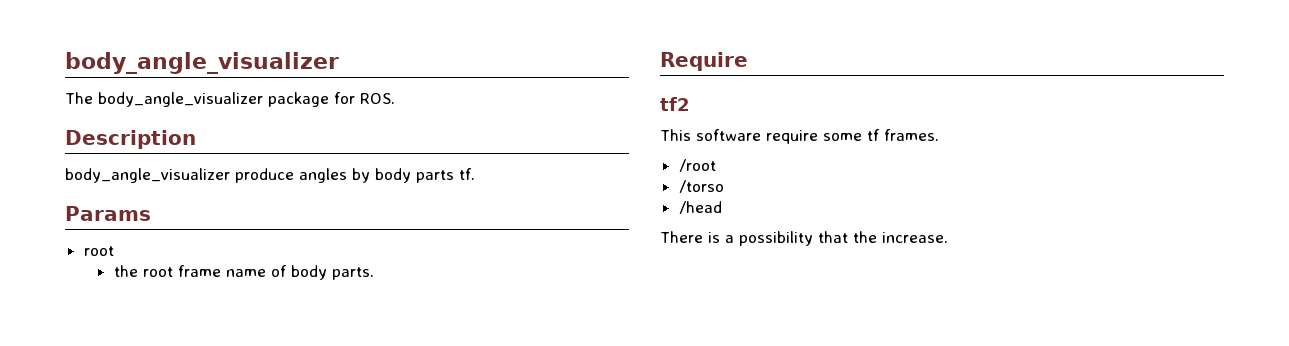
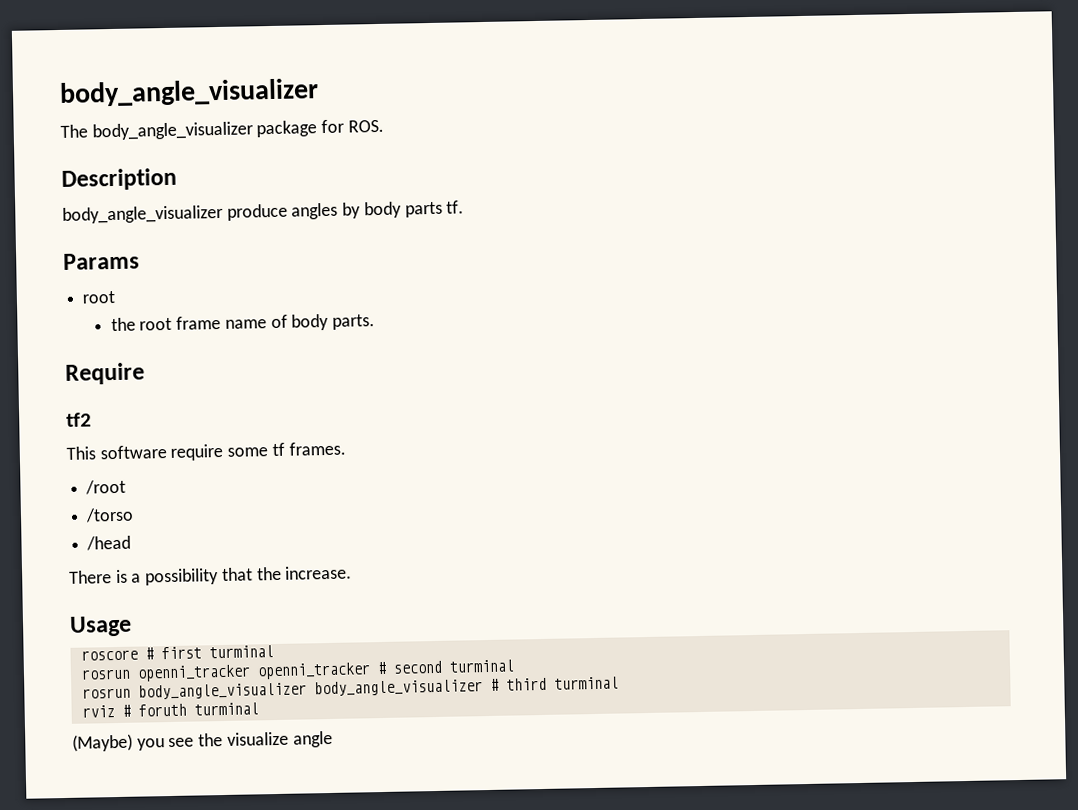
+ Usage
+ roscore # first turminal
+ rosrun openni_tracker openni_tracker # second turminal
+ rosrun body_angle_visualizer body_angle_visualizer # third turminal
+ rviz # foruth turminal
+ (Maybe) you see the visualize angle

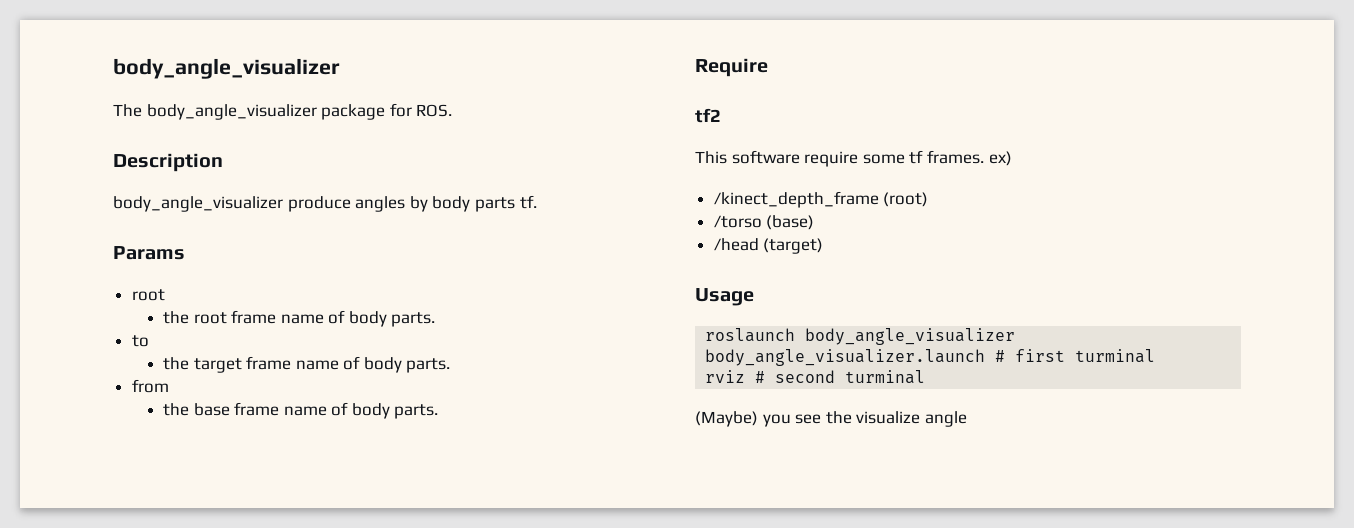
+ to
+ the target frame name of body parts.
+ from
+ the base frame name of body parts.
- This software require some tf frames.
- /root
+ This software require some tf frames. ex)
+ /kinect_depth_frame (root)
- /torso
+ /torso (base)
- /head
- There is a possibility that the increase.
+ /head (target)
  Usage
- roscore # first turminal
+ roslaunch body_angle_visualizer body_angle_visualizer.launch # first turminal
- rosrun openni_tracker openni_tracker # second turminal
+ rviz # second turminal
- rosrun body_angle_visualizer body_angle_visualizer # third turminal
- rviz # foruth turminal

